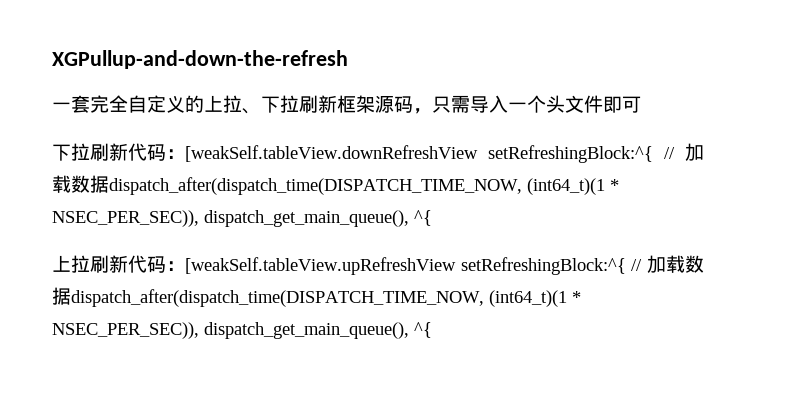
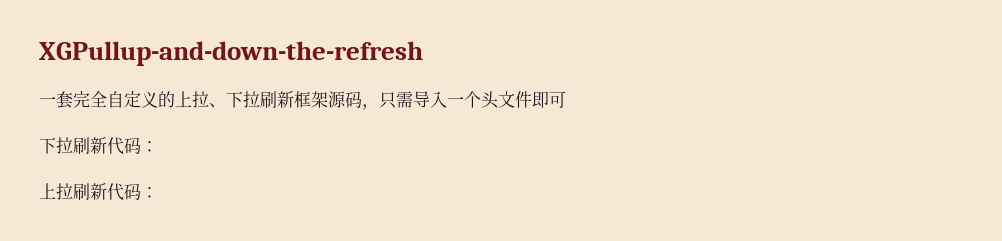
- 下拉刷新代码：[weakSelf.tableView.downRefreshView setRefreshingBlock:^{ // 加载数据dispatch_after(dispatch_time(DISPATCH_TIME_NOW, (int64_t)(1 * NSEC_PER_SEC)), dispatch_get_main_queue(), ^{
- 上拉刷新代码：[weakSelf.tableView.upRefreshView setRefreshingBlock:^{ // 加载数据dispatch_after(dispatch_time(DISPATCH_TIME_NOW, (int64_t)(1 * NSEC_PER_SEC)), dispatch_get_main_queue(), ^{
+ 下拉刷新代码：
+ 上拉刷新代码：

